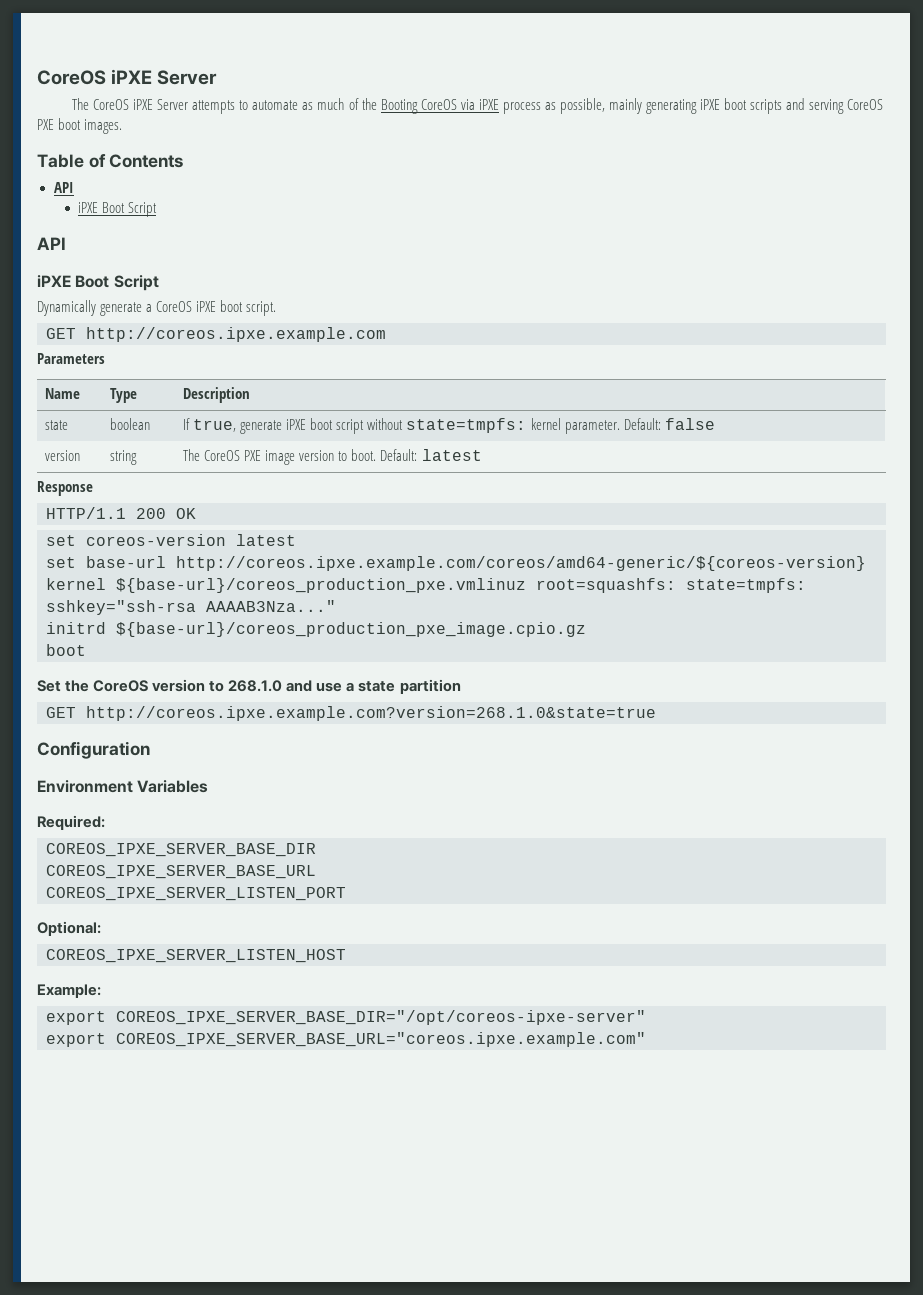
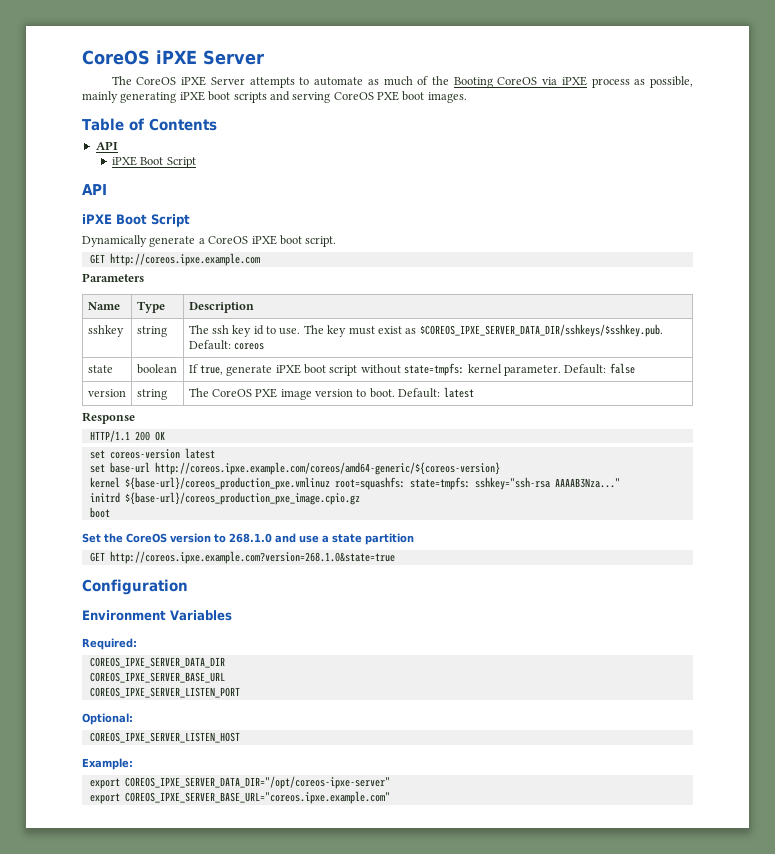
+ sshkey | string | The ssh key id to use. The key must exist as $COREOS_IPXE_SERVER_DATA_DIR/sshkeys/$sshkey.pub. Default: coreos
- COREOS_IPXE_SERVER_BASE_DIR
+ COREOS_IPXE_SERVER_DATA_DIR
- export COREOS_IPXE_SERVER_BASE_DIR="/opt/coreos-ipxe-server"
+ export COREOS_IPXE_SERVER_DATA_DIR="/opt/coreos-ipxe-server"

